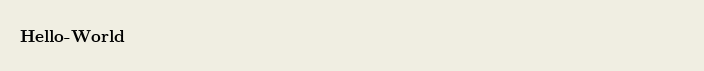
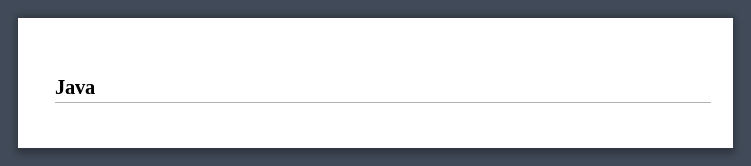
- Hello-World
+ Java

